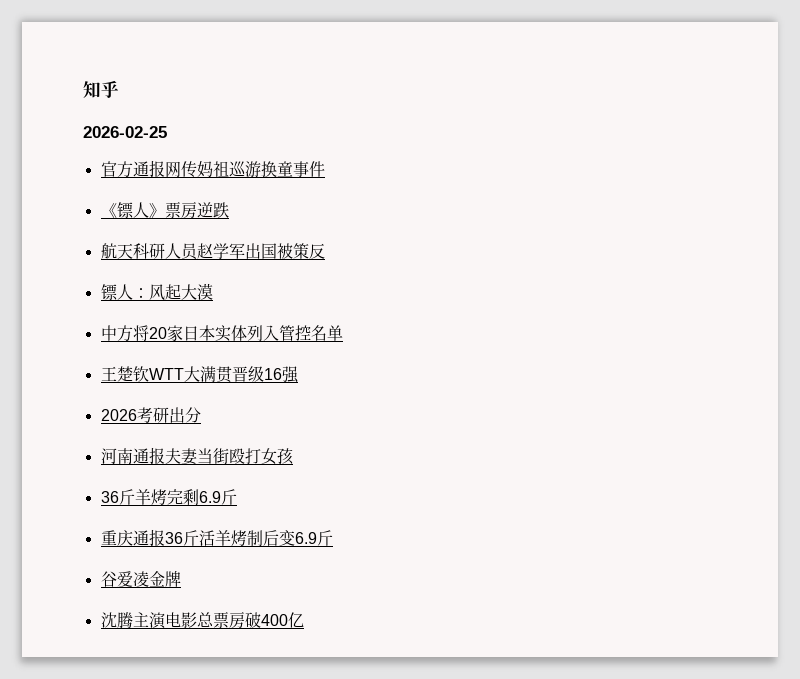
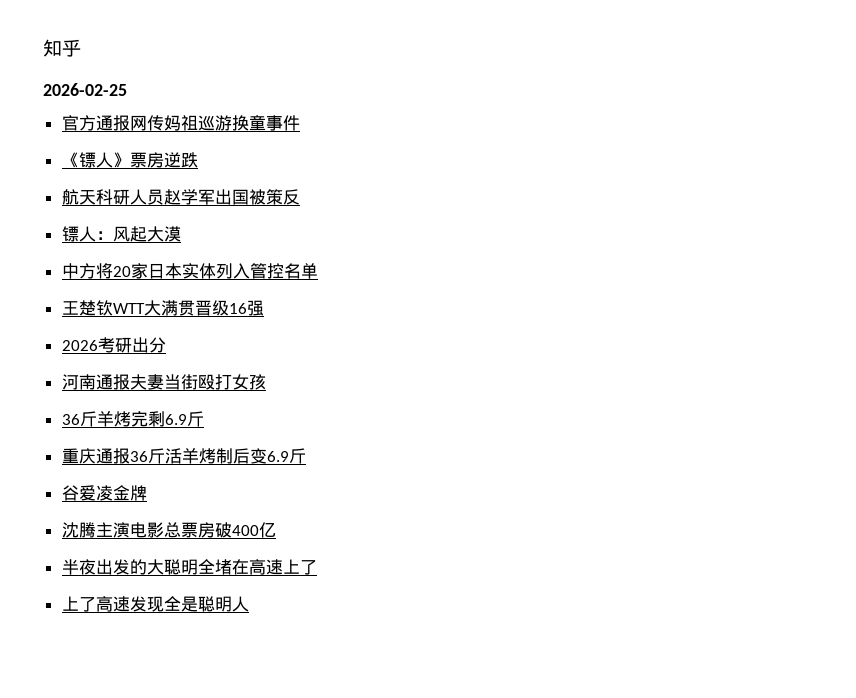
+ 半夜出发的大聪明全堵在高速上了
+ 上了高速发现全是聪明人

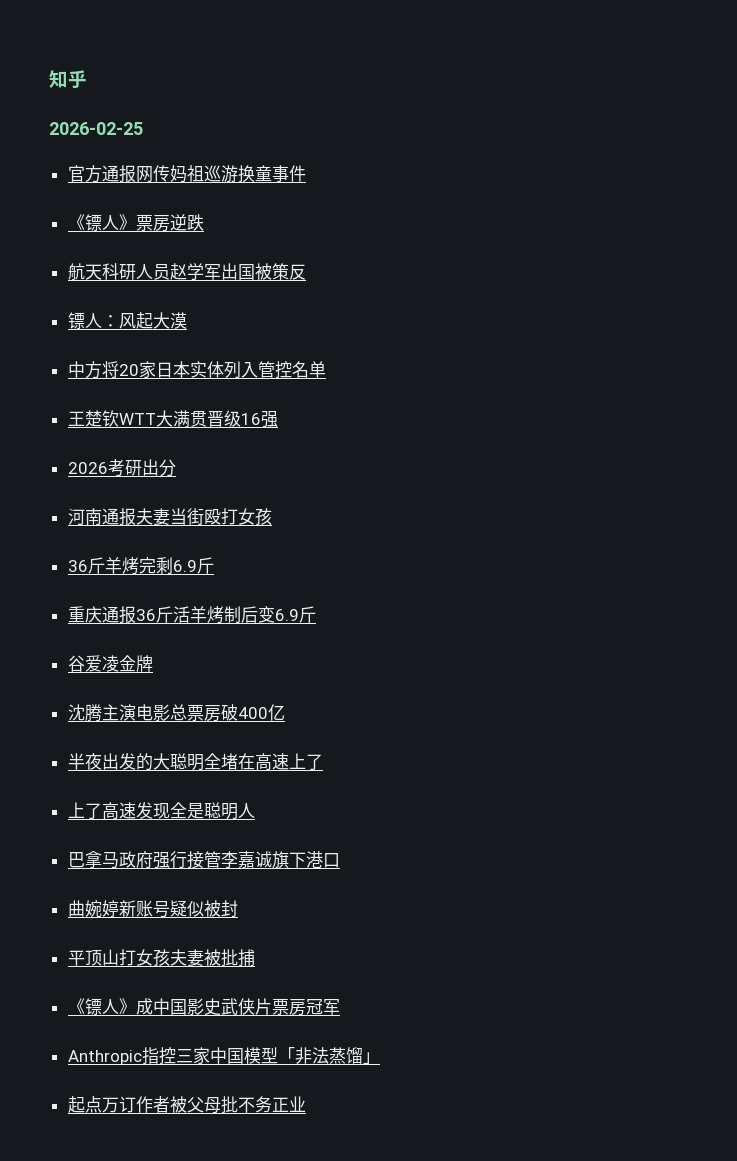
+ 巴拿马政府强行接管李嘉诚旗下港口
+ 曲婉婷新账号疑似被封
+ 平顶山打女孩夫妻被批捕
+ 《镖人》成中国影史武侠片票房冠军
+ Anthropic指控三家中国模型「非法蒸馏」
+ 起点万订作者被父母批不务正业

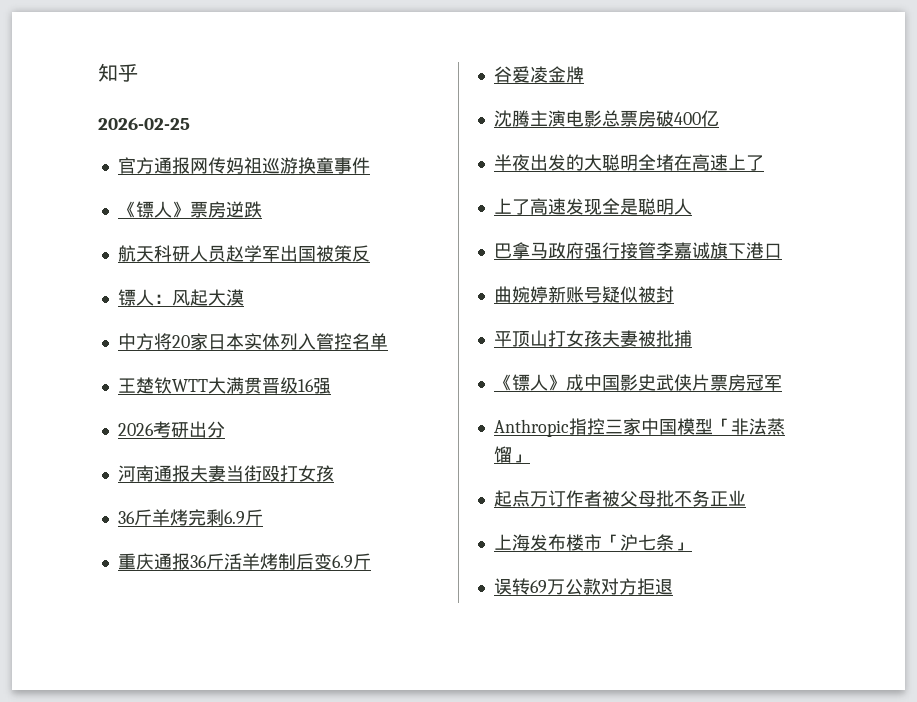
+ 上海发布楼市「沪七条」
+ 误转69万公款对方拒退

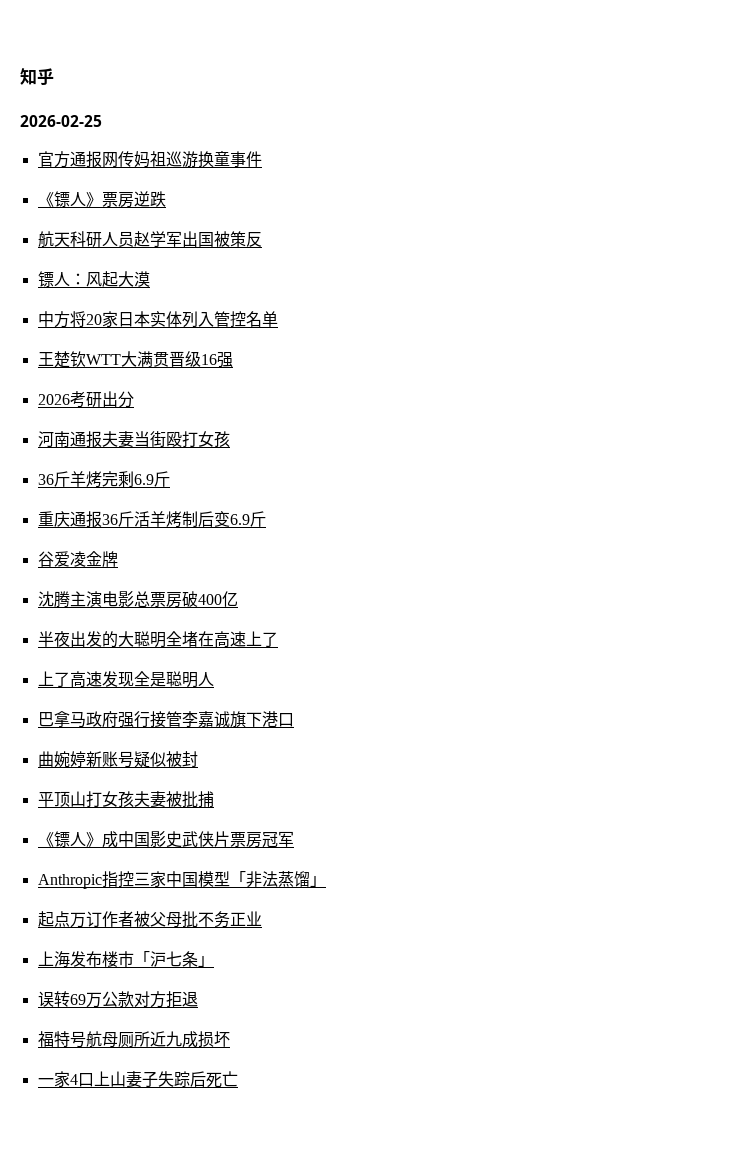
+ 福特号航母厕所近九成损坏
+ 一家4口上山妻子失踪后死亡

